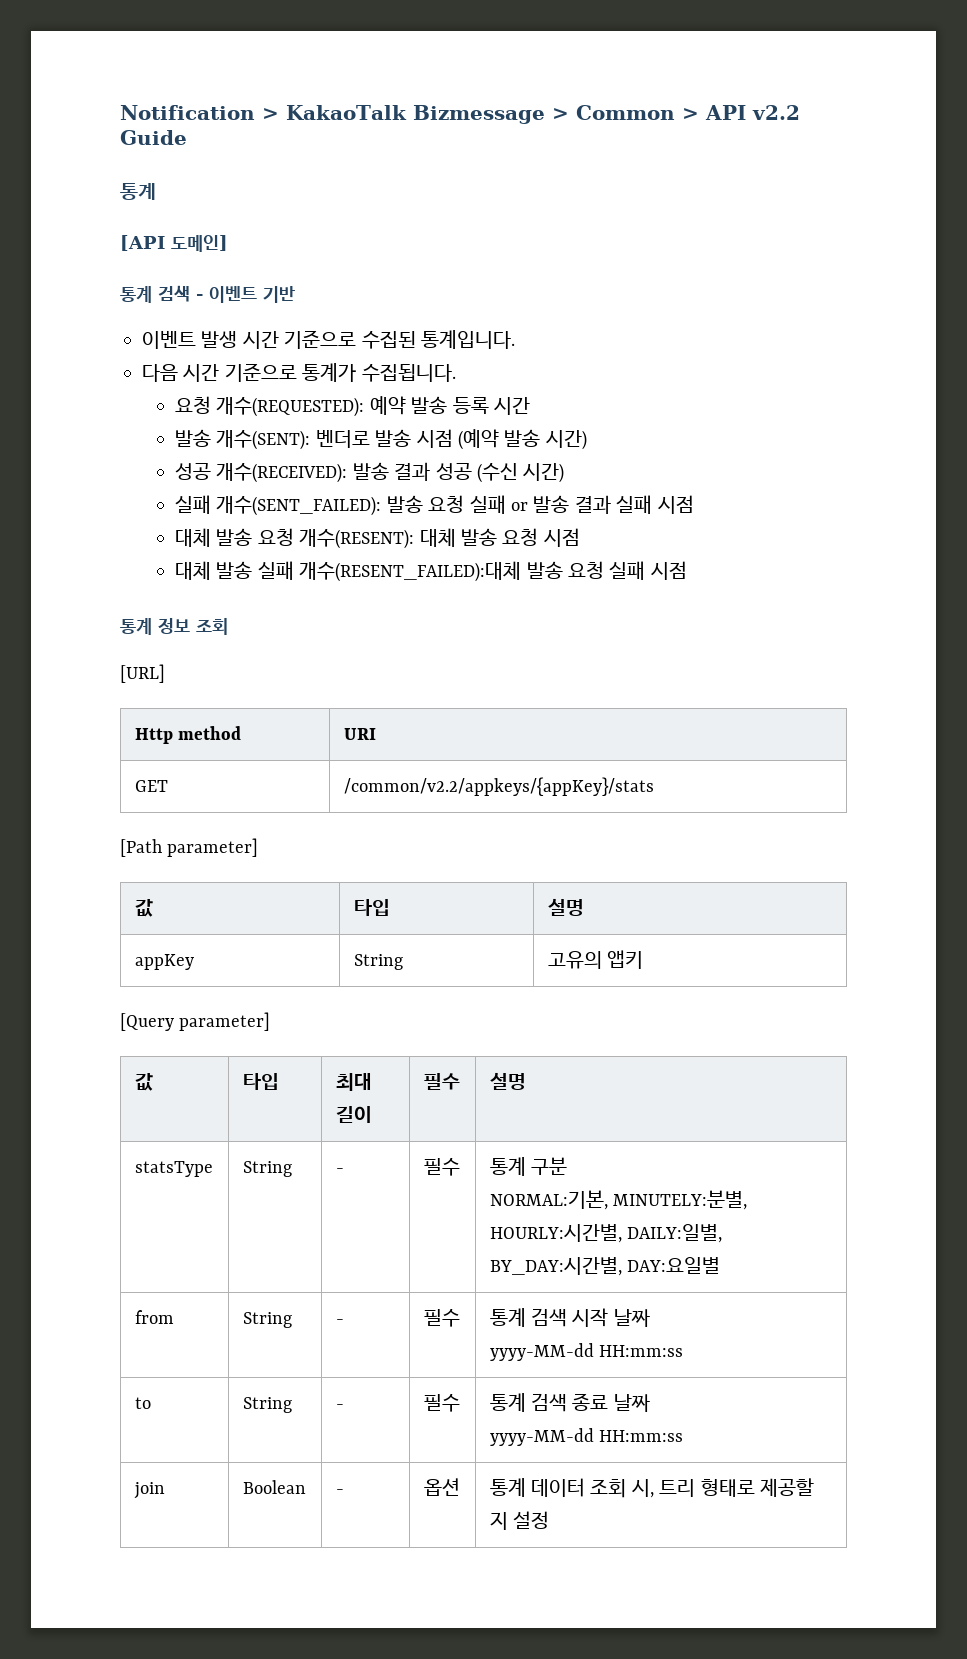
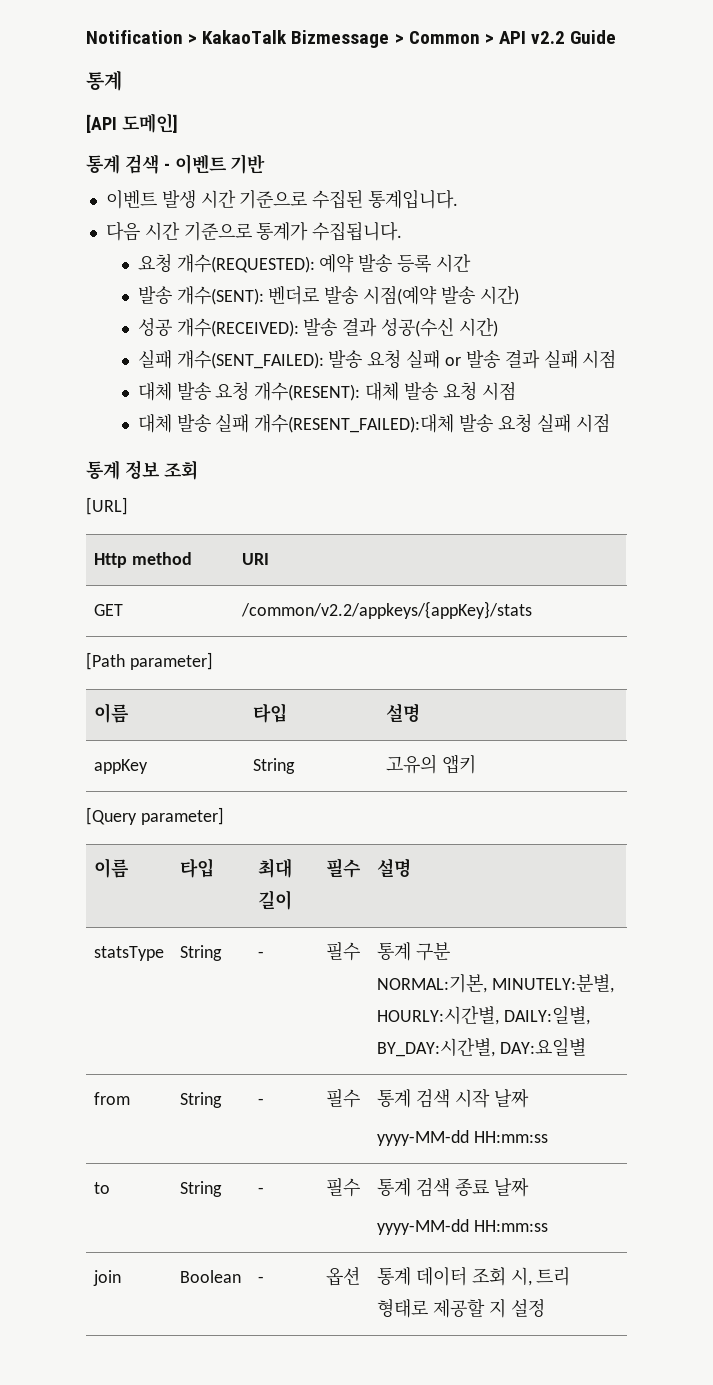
- 발송 개수(SENT): 벤더로 발송 시점 (예약 발송 시간)
+ 발송 개수(SENT): 벤더로 발송 시점(예약 발송 시간)
- 성공 개수(RECEIVED): 발송 결과 성공 (수신 시간)
+ 성공 개수(RECEIVED): 발송 결과 성공(수신 시간)
- 값 | 타입 | 설명
+ 이름 | 타입 | 설명
- 값 | 타입 | 최대 길이 | 필수 | 설명
+ 이름 | 타입 | 최대 길이 | 필수 | 설명

